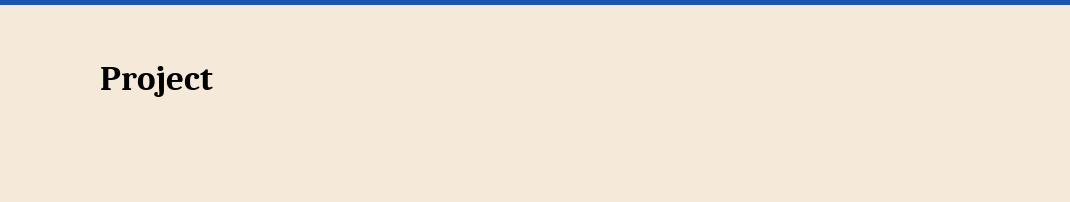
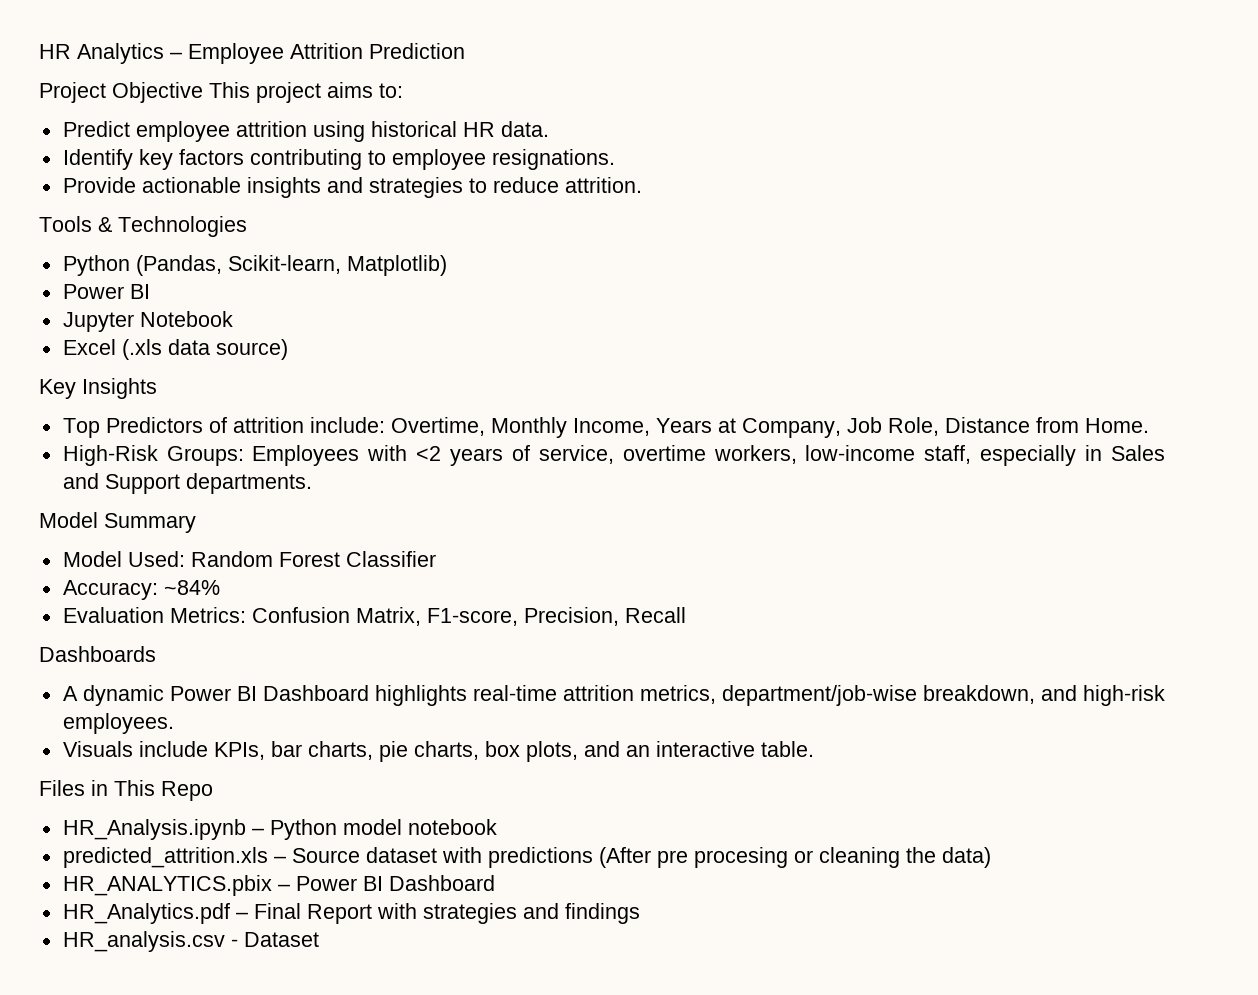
- Project
+ HR Analytics – Employee Attrition Prediction
+ Project Objective This project aims to:
+ Predict employee attrition using historical HR data.
+ Identify key factors contributing to employee resignations.
+ Provide actionable insights and strategies to reduce attrition.
+ Tools & Technologies
+ Python (Pandas, Scikit-learn, Matplotlib)
+ Power BI
+ Jupyter Notebook
+ Excel (.xls data source)
+ Key Insights
+ Top Predictors of attrition include: Overtime, Monthly Income, Years at Company, Job Role, Distance from Home.
+ High-Risk Groups: Employees with <2 years of service, overtime workers, low-income staff, especially in Sales and Support departments.
+ Model Summary
+ Model Used: Random Forest Classifier
+ Accuracy: ~84%
+ Evaluation Metrics: Confusion Matrix, F1-score, Precision, Recall
+ Dashboards
+ A dynamic Power BI Dashboard highlights real-time attrition metrics, department/job-wise breakdown, and high-risk employees.
+ Visuals include KPIs, bar charts, pie charts, box plots, and an interactive table.
+ Files in This Repo
+ HR_Analysis.ipynb – Python model notebook
+ predicted_attrition.xls – Source dataset with predictions (After pre procesing or cleaning the data)
+ HR_ANALYTICS.pbix – Power BI Dashboard
+ HR_Analytics.pdf – Final Report with strategies and findings
+ HR_analysis.csv - Dataset

